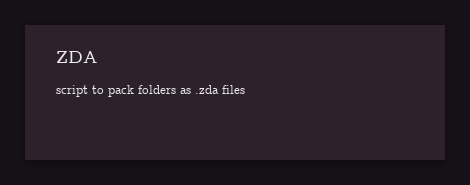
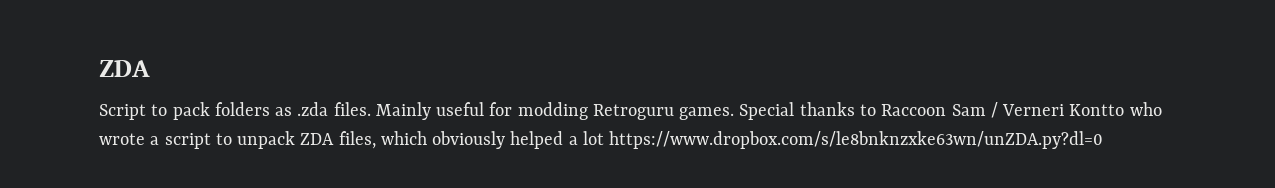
- script to pack folders as .zda files
+ Script to pack folders as .zda files. Mainly useful for modding Retroguru games. Special thanks to Raccoon Sam / Verneri Kontto who wrote a script to unpack ZDA files, which obviously helped a lot https://www.dropbox.com/s/le8bnknzxke63wn/unZDA.py?dl=0

